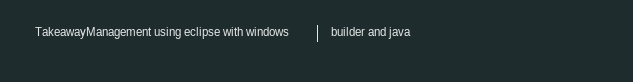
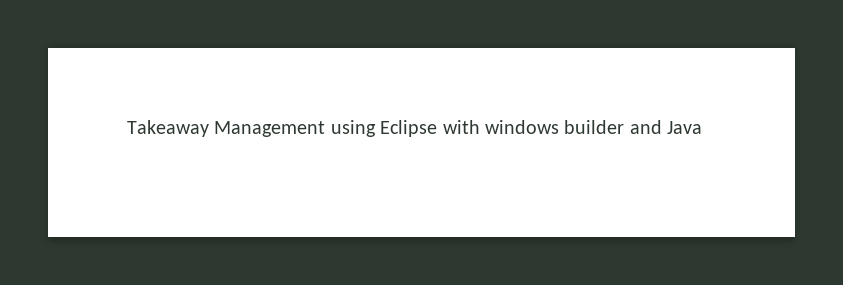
- TakeawayManagement using eclipse with windows builder and java
+ Takeaway Management using Eclipse with windows builder and Java

